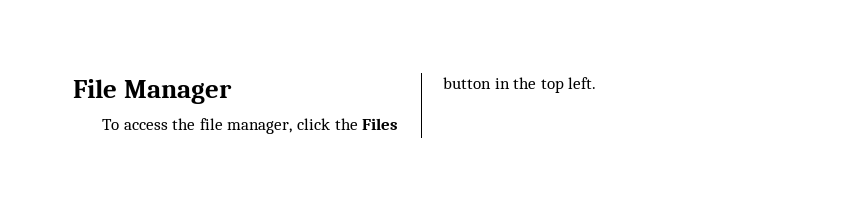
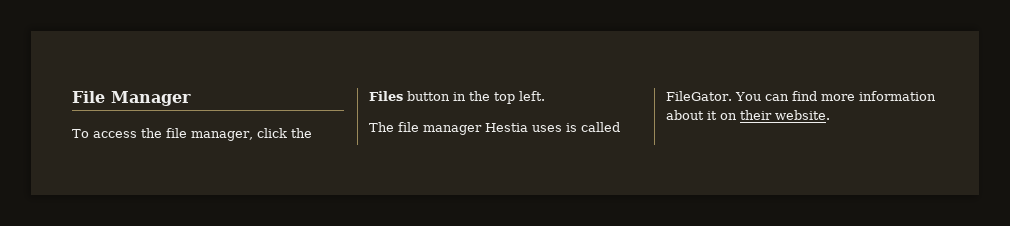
+ The file manager Hestia uses is called FileGator. You can find more information about it on their website.

